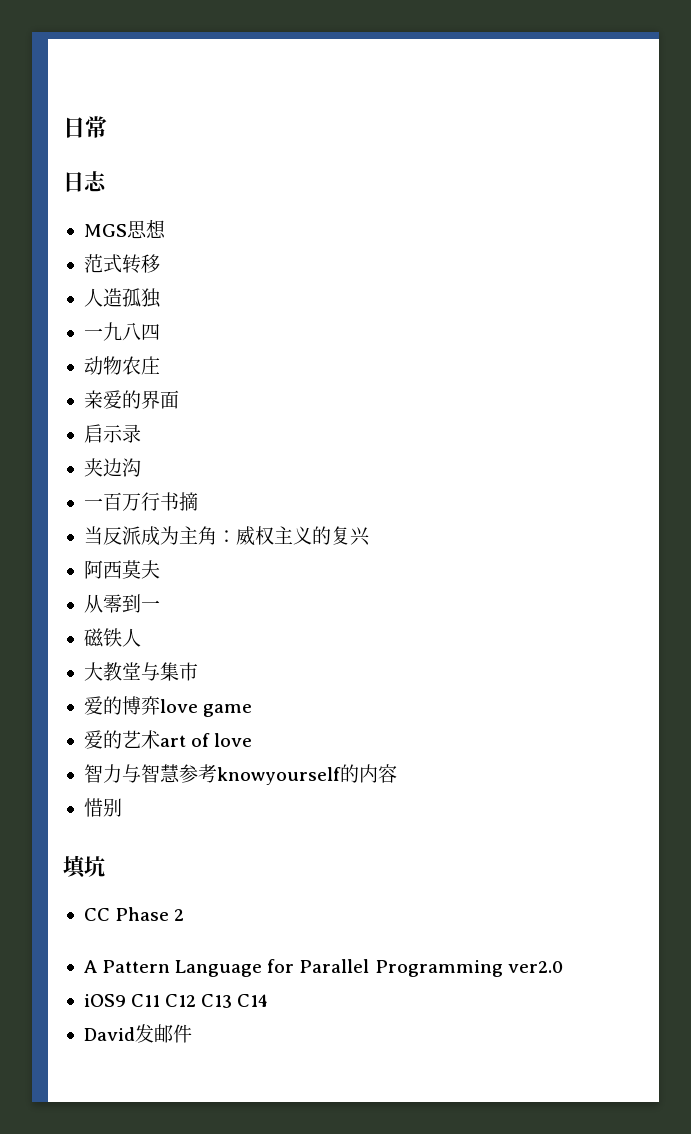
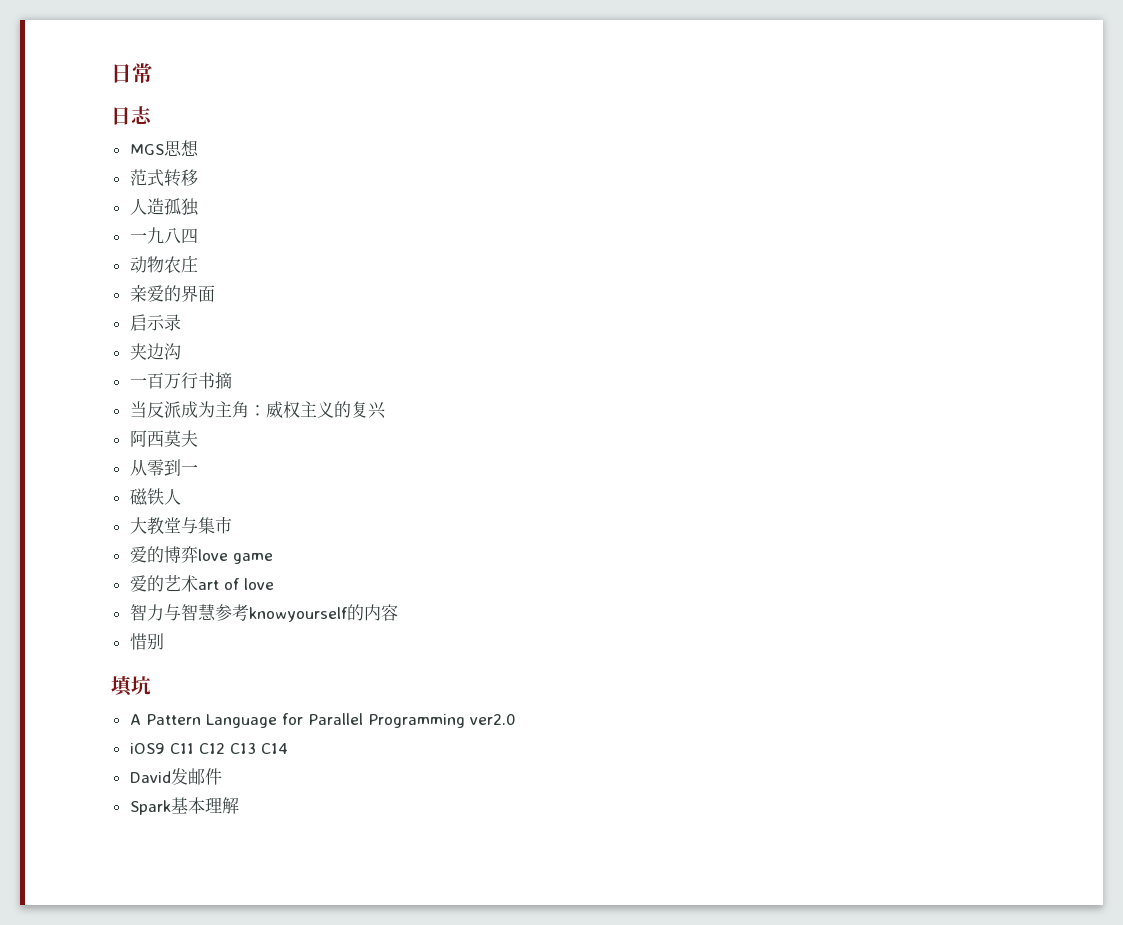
- CC Phase 2
+ Spark基本理解

